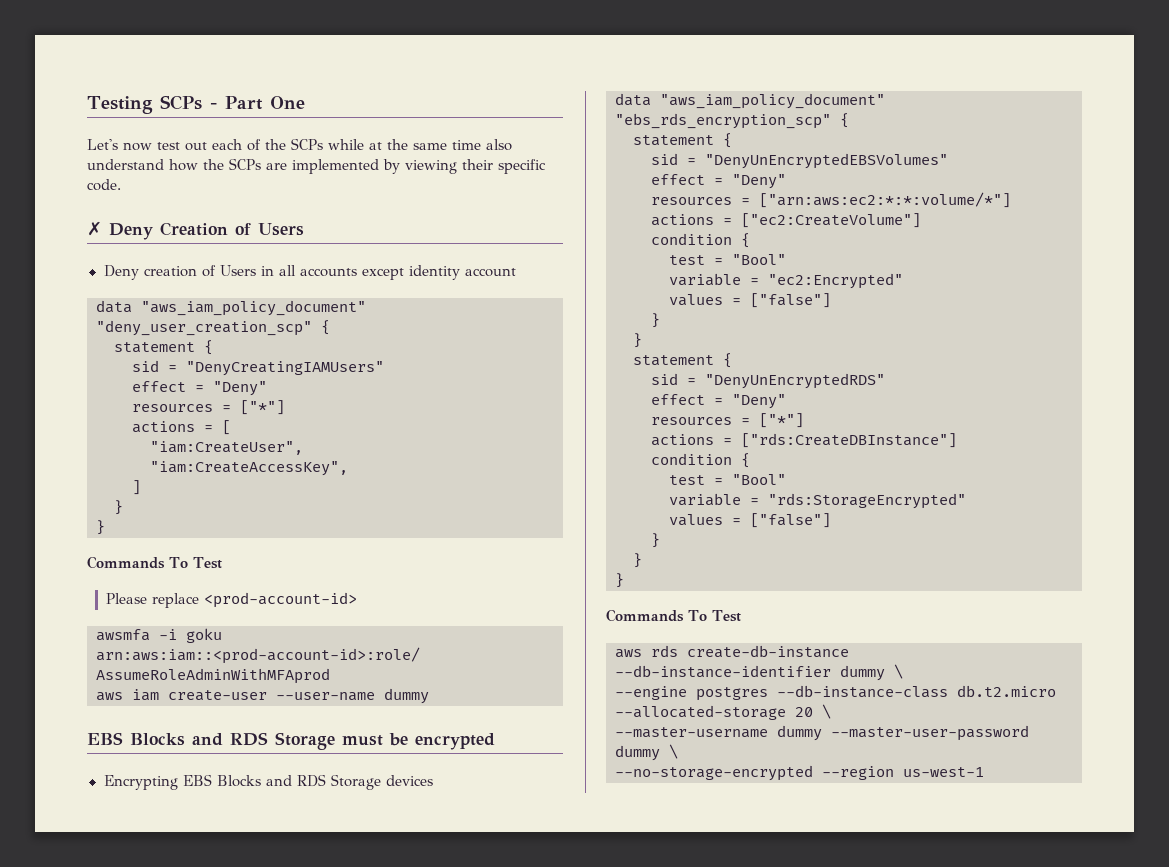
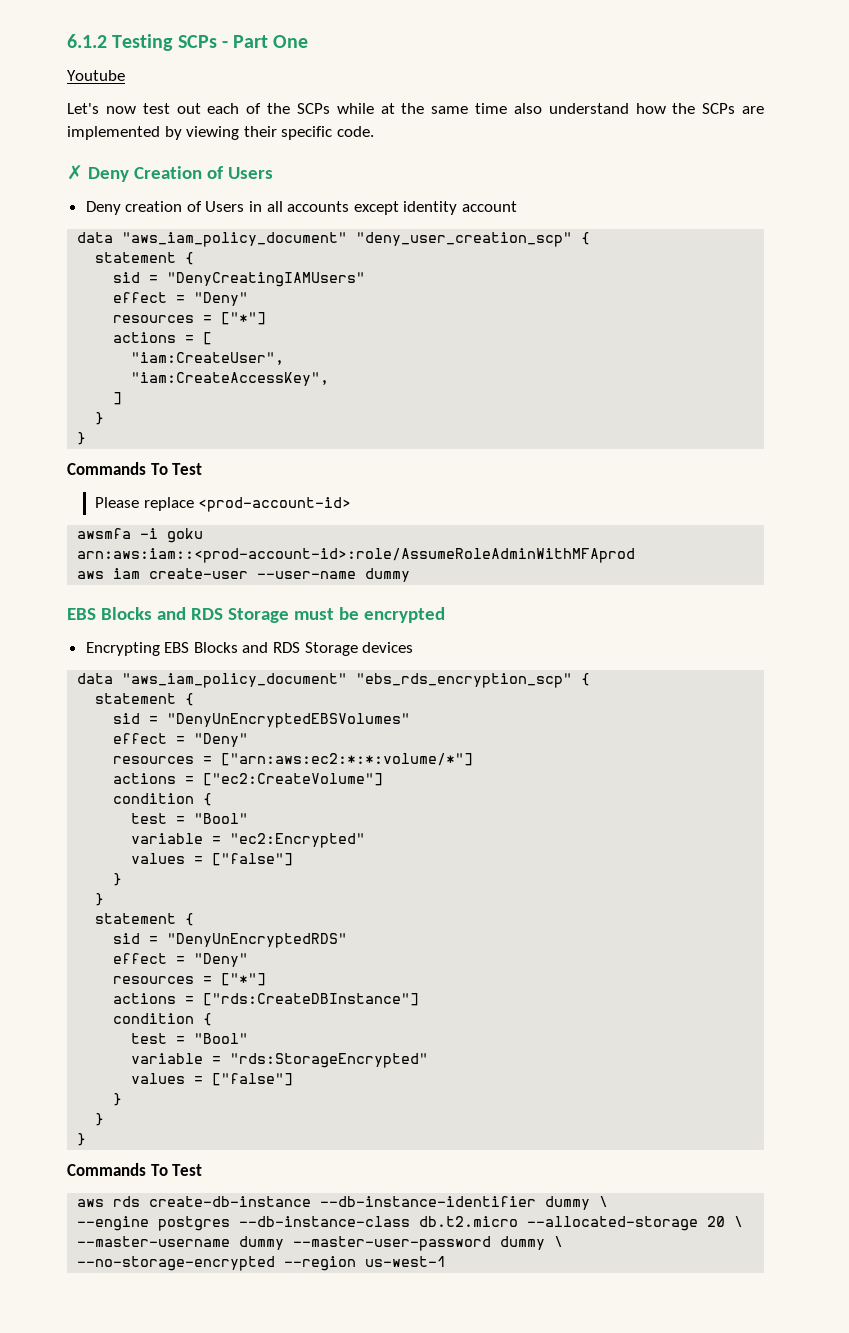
- Testing SCPs - Part One
+ 6.1.2 Testing SCPs - Part One
+ Youtube

